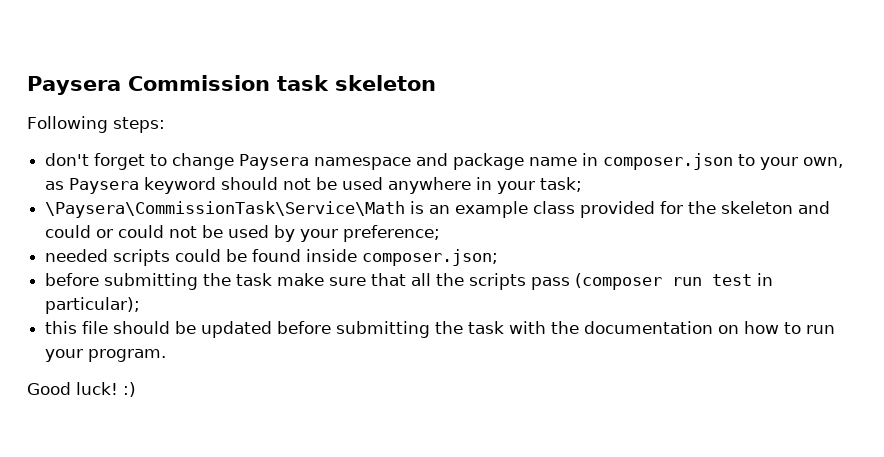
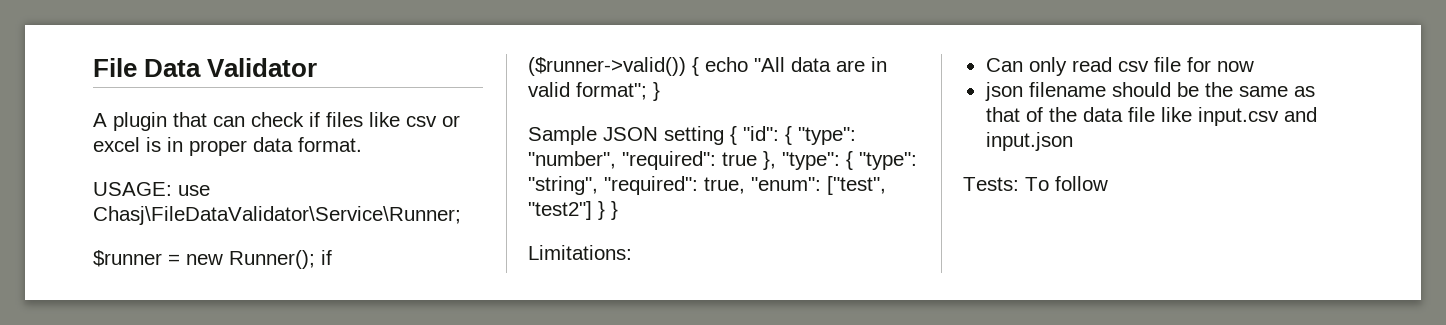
- Paysera Commission task skeleton
- Following steps:
- don't forget to change Paysera namespace and package name in composer.json to your own, as Paysera keyword should not be used anywhere in your task;
- \Paysera\CommissionTask\Service\Math is an example class provided for the skeleton and could or could not be used by your preference;
- needed scripts could be found inside composer.json;
- before submitting the task make sure that all the scripts pass (composer run test in particular);
- this file should be updated before submitting the task with the documentation on how to run your program.
- Good luck! :)
+ File Data Validator
+ A plugin that can check if files like csv or excel is in proper data format.
+ USAGE: use Chasj\FileDataValidator\Service\Runner;
+ $runner = new Runner(); if ($runner->valid()) { echo "All data are in valid format"; }
+ Sample JSON setting { "id": { "type": "number", "required": true }, "type": { "type": "string", "required": true, "enum": ["test", "test2"] } }
+ Limitations:
+ Can only read csv file for now
+ json filename should be the same as that of the data file like input.csv and input.json
+ Tests: To follow

